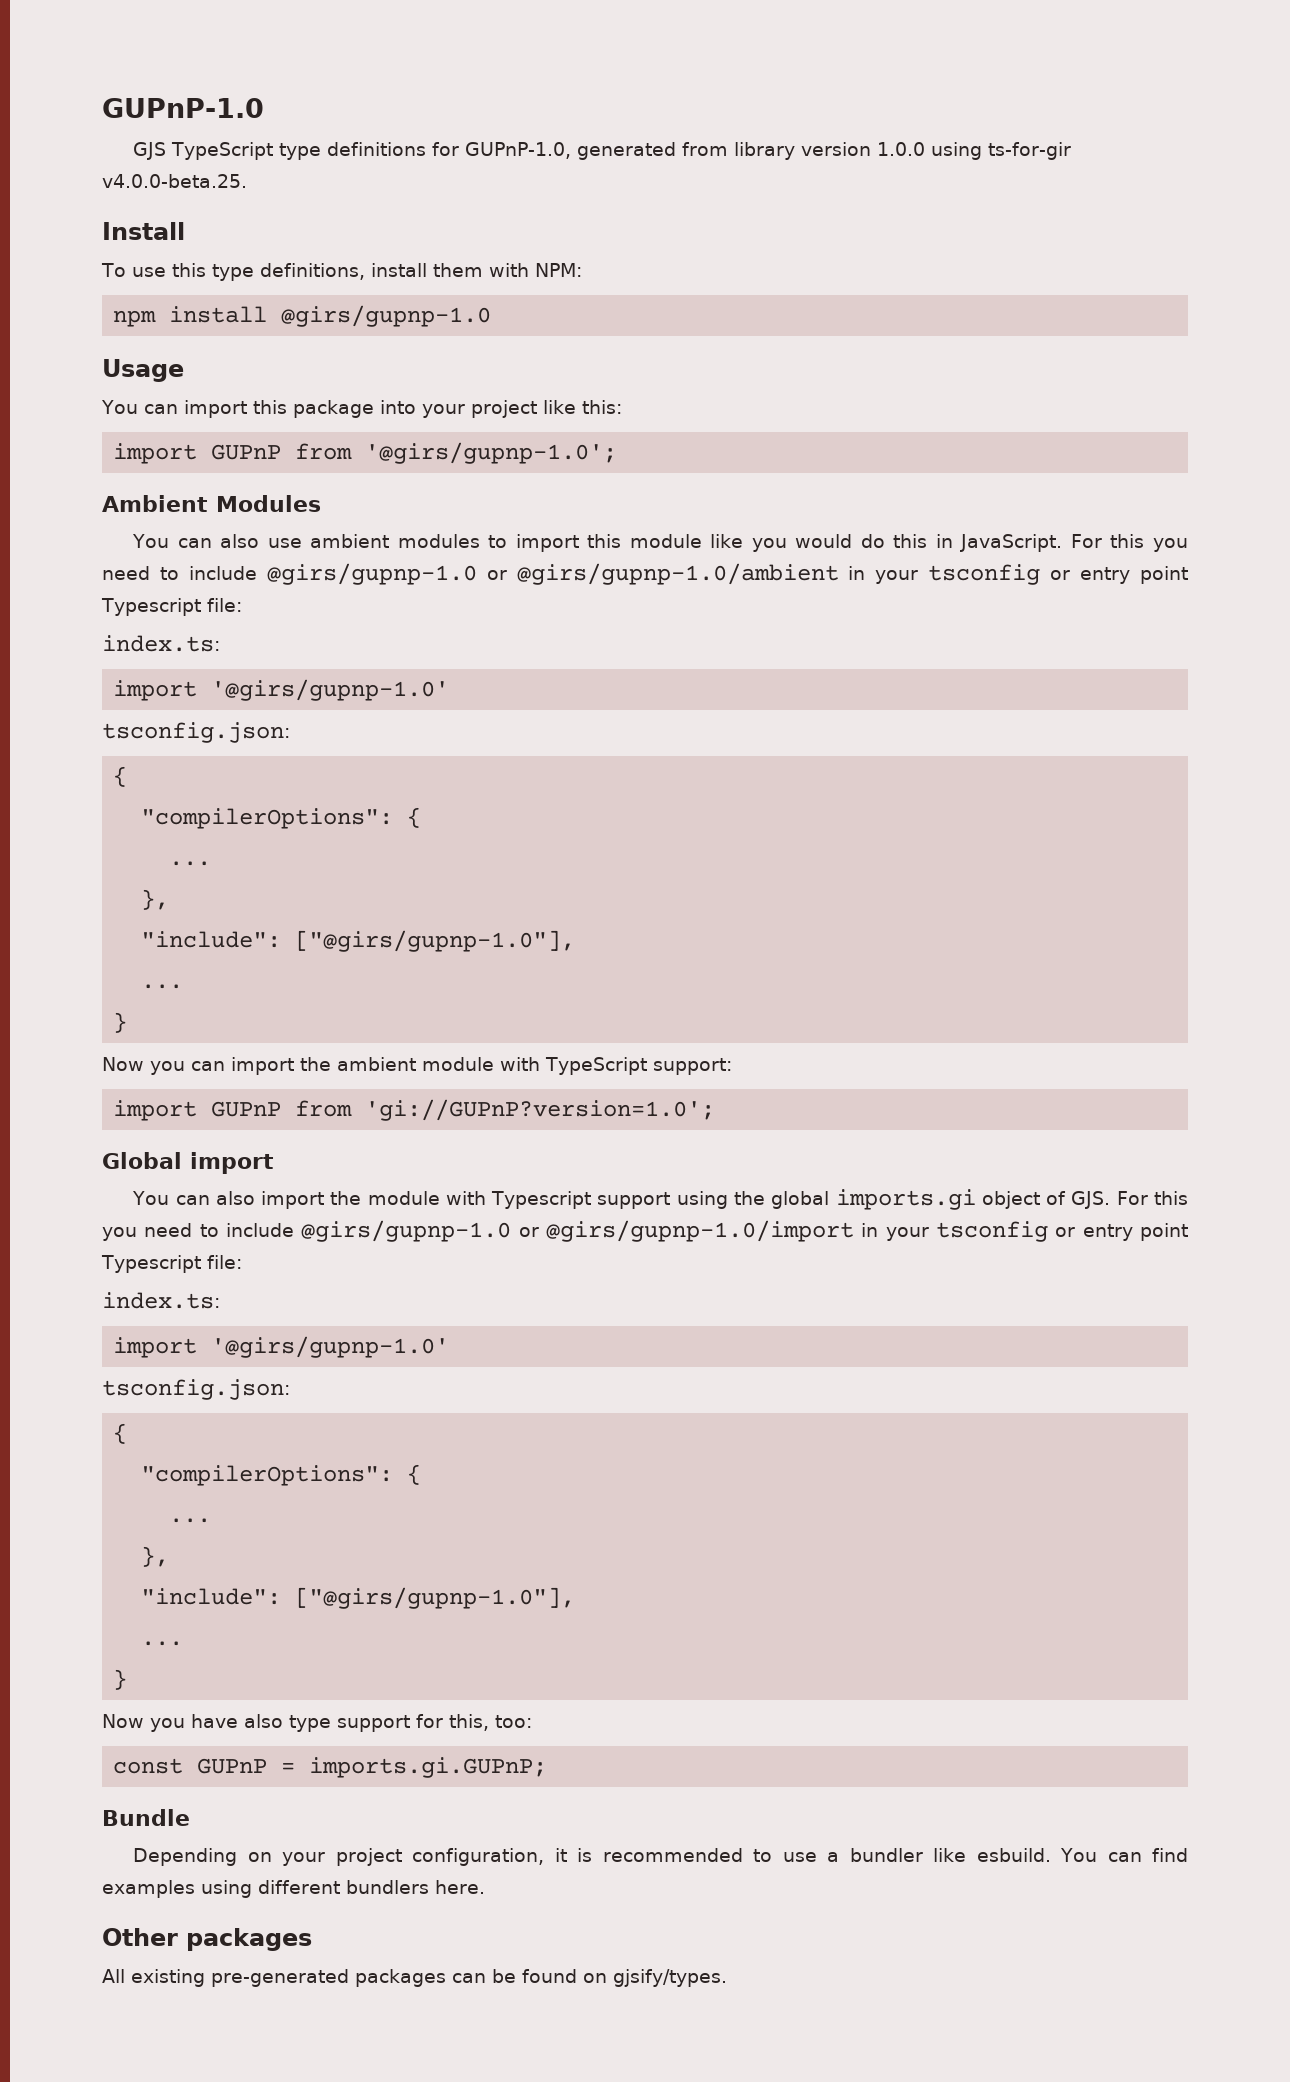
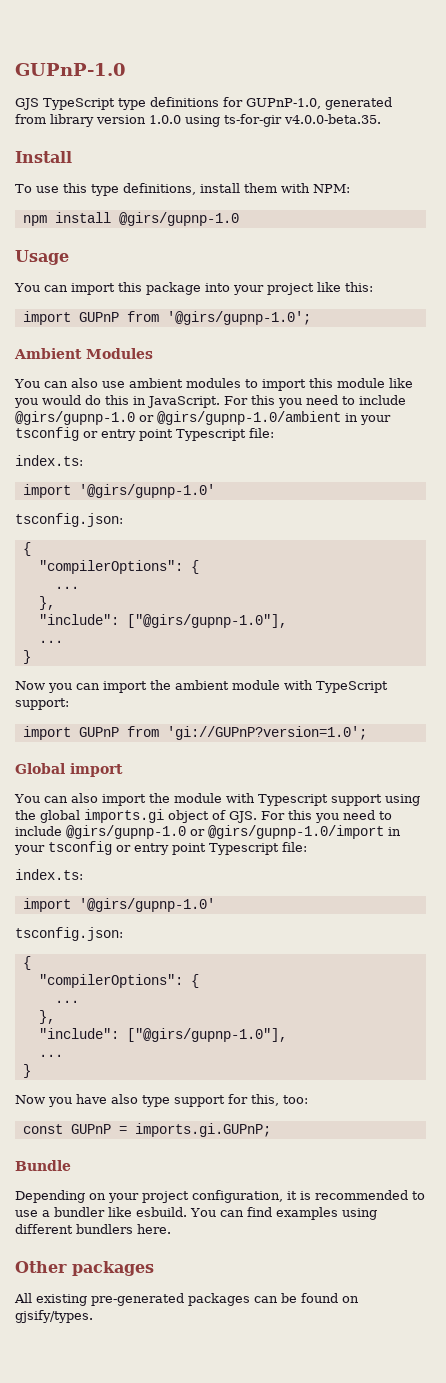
- GJS TypeScript type definitions for GUPnP-1.0, generated from library version 1.0.0 using ts-for-gir v4.0.0-beta.25.
+ GJS TypeScript type definitions for GUPnP-1.0, generated from library version 1.0.0 using ts-for-gir v4.0.0-beta.35.

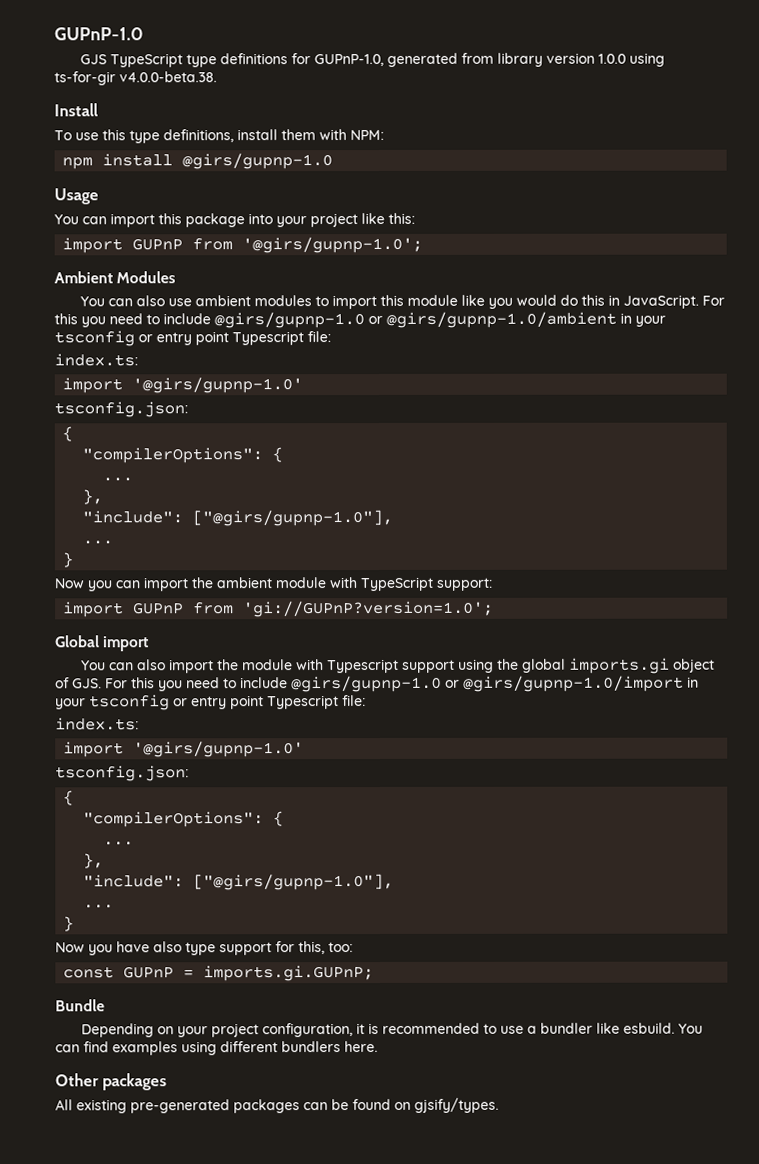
- GJS TypeScript type definitions for GUPnP-1.0, generated from library version 1.0.0 using ts-for-gir v4.0.0-beta.35.
+ GJS TypeScript type definitions for GUPnP-1.0, generated from library version 1.0.0 using ts-for-gir v4.0.0-beta.38.

